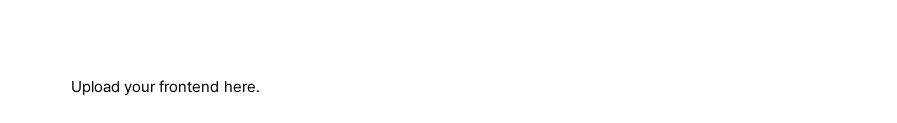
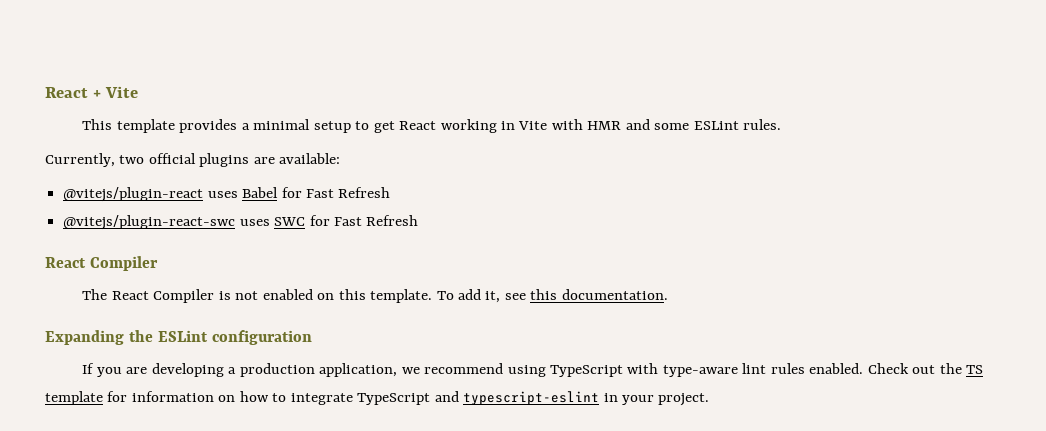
- Upload your frontend here.
+ React + Vite
+ This template provides a minimal setup to get React working in Vite with HMR and some ESLint rules.
+ Currently, two official plugins are available:
+ @vitejs/plugin-react uses Babel for Fast Refresh
+ @vitejs/plugin-react-swc uses SWC for Fast Refresh
+ React Compiler
+ The React Compiler is not enabled on this template. To add it, see this documentation.
+ Expanding the ESLint configuration
+ If you are developing a production application, we recommend using TypeScript with type-aware lint rules enabled. Check out the TS template for information on how to integrate TypeScript and typescript-eslint in your project.

